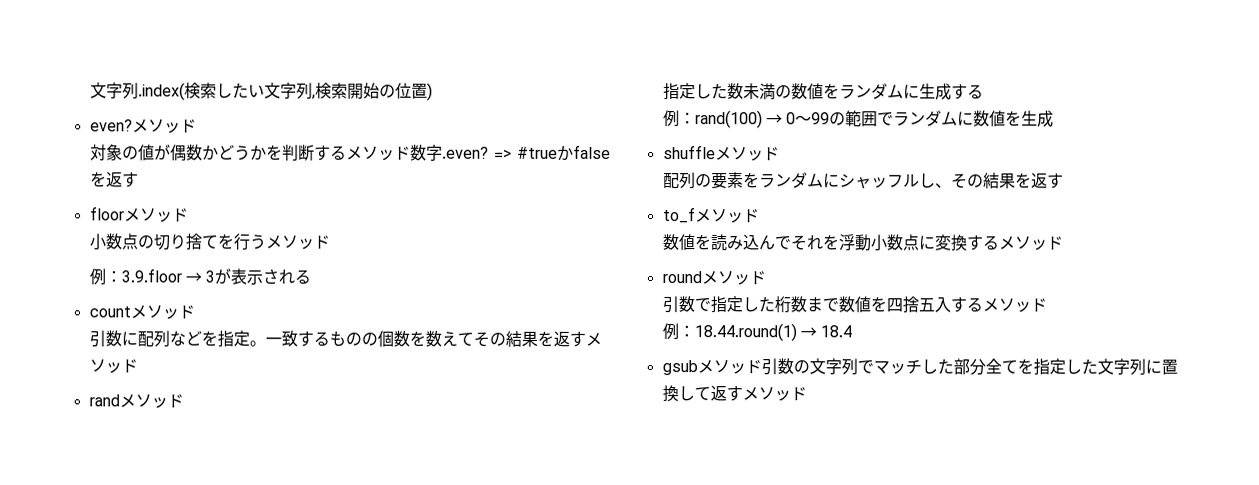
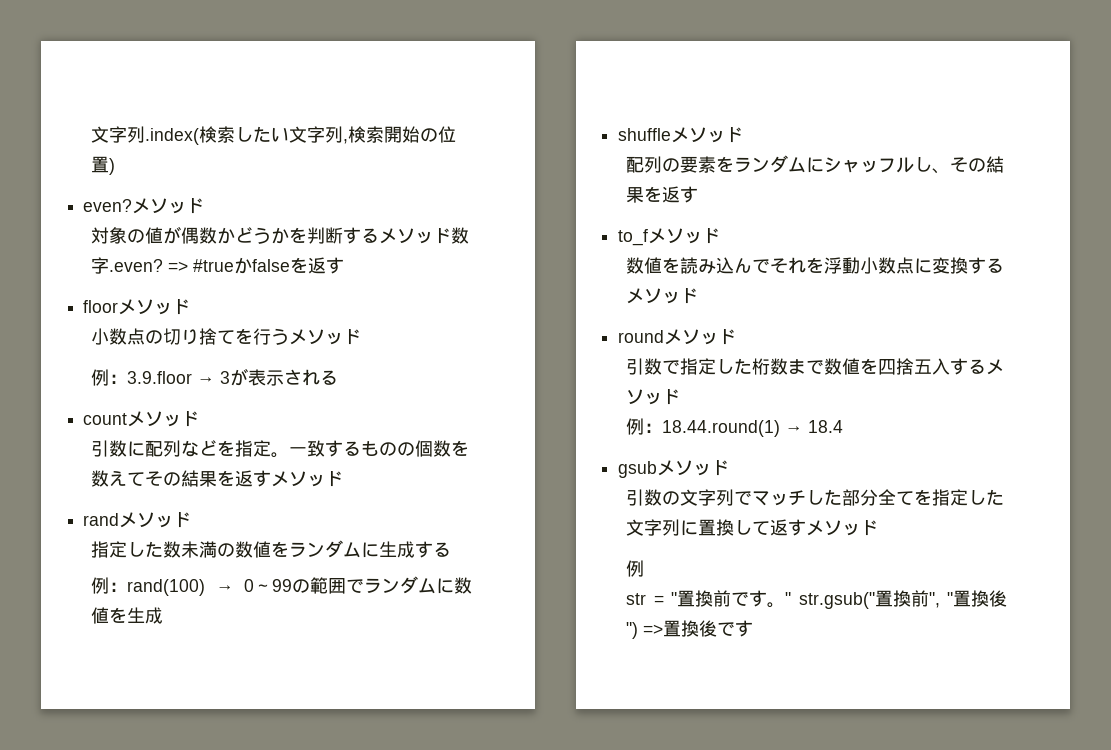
- gsubメソッド引数の文字列でマッチした部分全てを指定した文字列に置換して返すメソッド
+ gsubメソッド
+ 引数の文字列でマッチした部分全てを指定した文字列に置換して返すメソッド
+ 例
+ str = "置換前です。" str.gsub("置換前", "置換後") =>置換後です

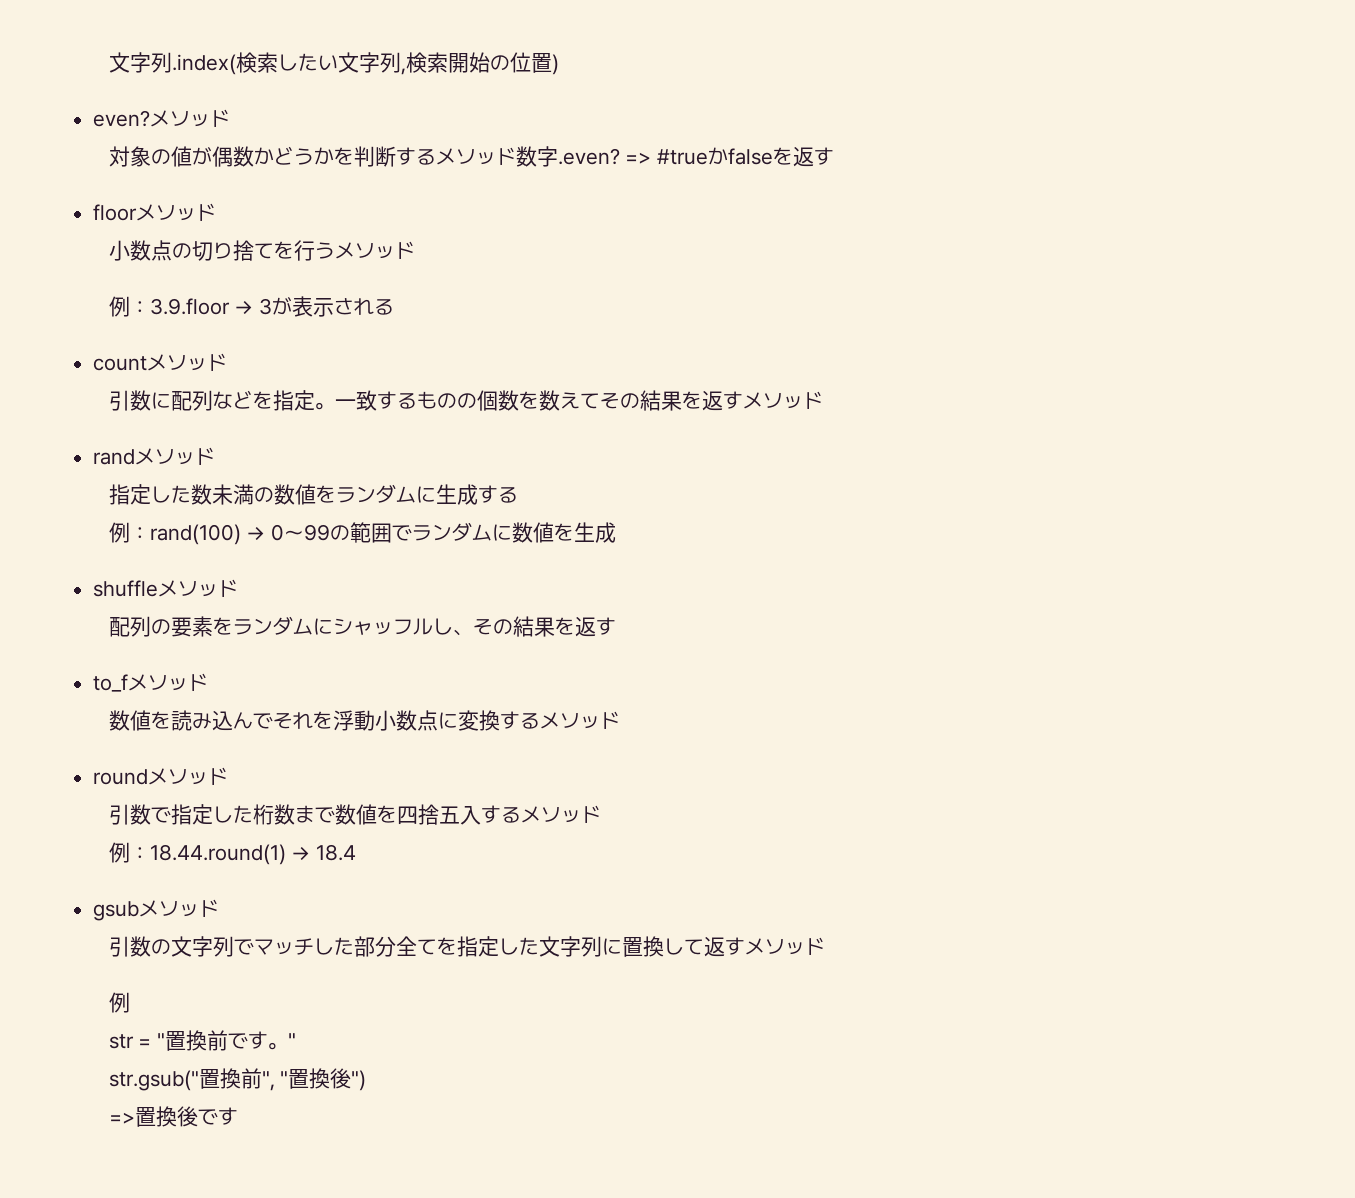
- str = "置換前です。" str.gsub("置換前", "置換後") =>置換後です
+ str = "置換前です。"
+ str.gsub("置換前", "置換後")
+ =>置換後です

